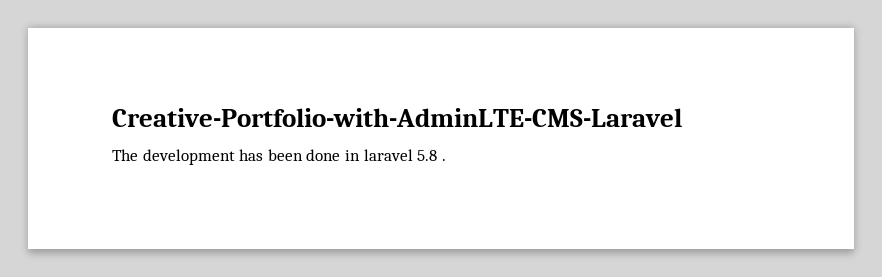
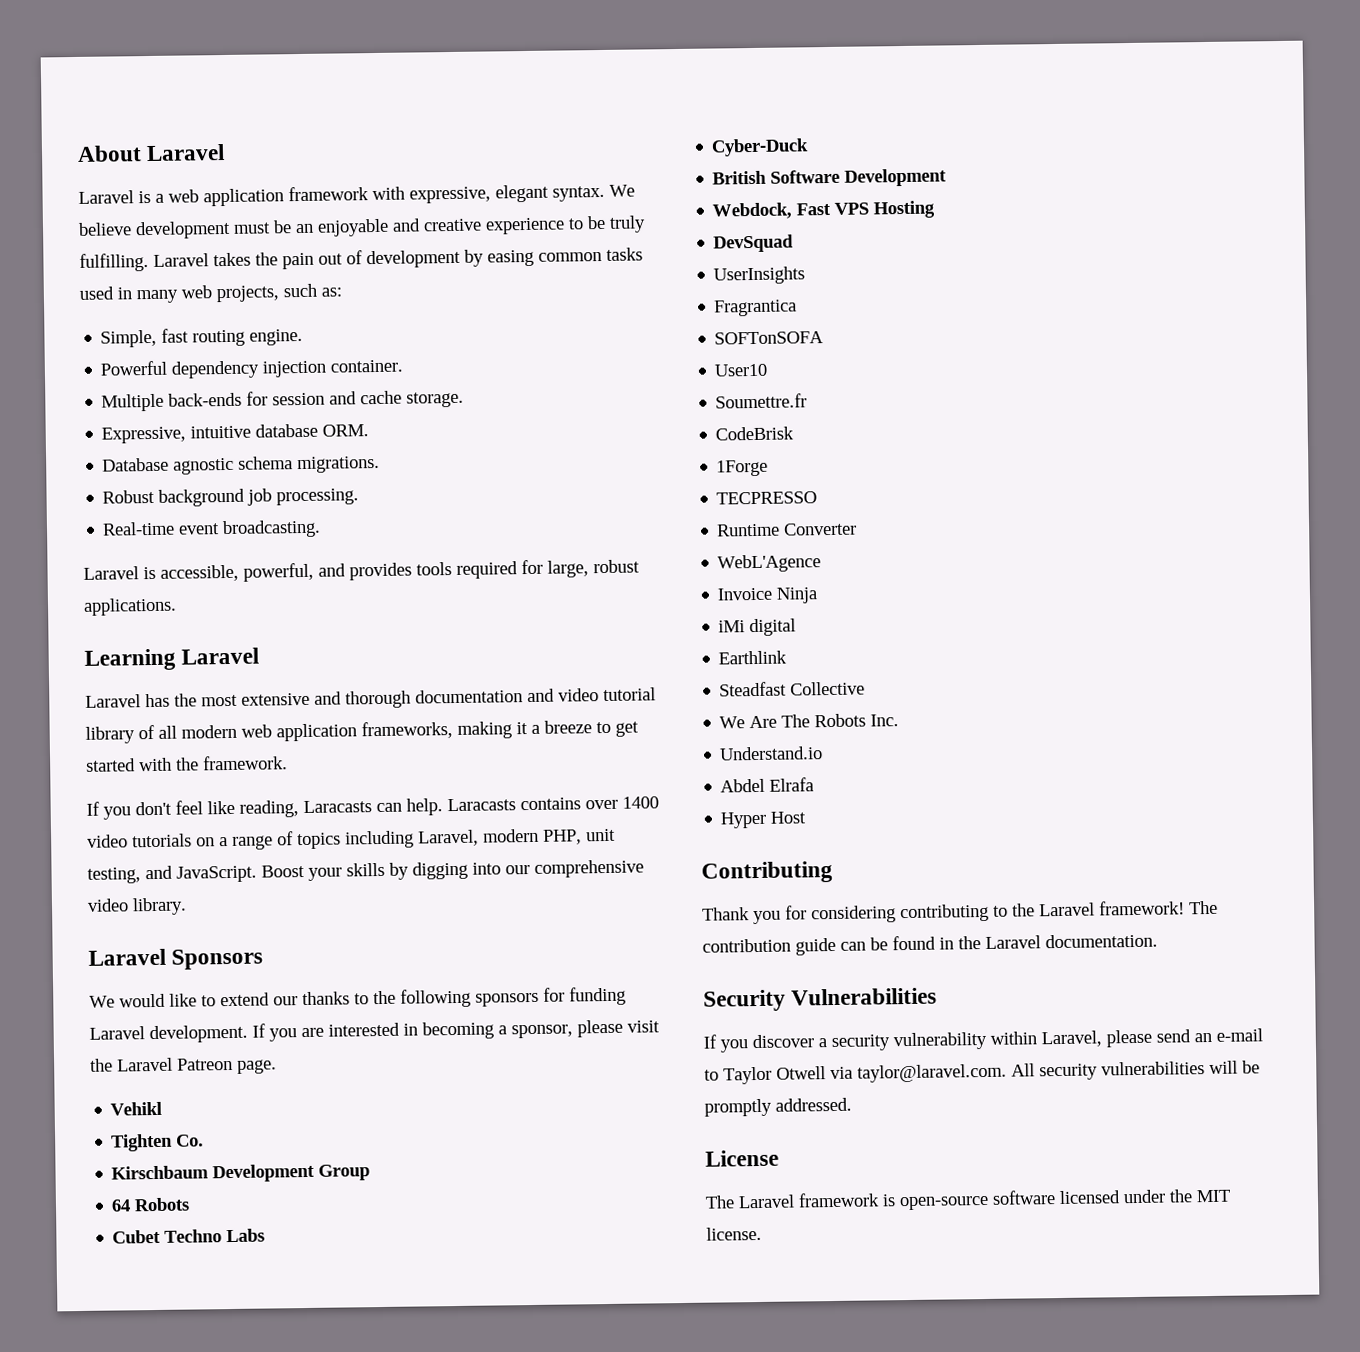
- Creative-Portfolio-with-AdminLTE-CMS-Laravel
- The development has been done in laravel 5.8 .
+ About Laravel
+ Laravel is a web application framework with expressive, elegant syntax. We believe development must be an enjoyable and creative experience to be truly fulfilling. Laravel takes the pain out of development by easing common tasks used in many web projects, such as:
+ Simple, fast routing engine.
+ Powerful dependency injection container.
+ Multiple back-ends for session and cache storage.
+ Expressive, intuitive database ORM.
+ Database agnostic schema migrations.
+ Robust background job processing.
+ Real-time event broadcasting.
+ Laravel is accessible, powerful, and provides tools required for large, robust applications.
+ Learning Laravel
+ Laravel has the most extensive and thorough documentation and video tutorial library of all modern web application frameworks, making it a breeze to get started with the framework.
+ If you don't feel like reading, Laracasts can help. Laracasts contains over 1400 video tutorials on a range of topics including Laravel, modern PHP, unit testing, and JavaScript. Boost your skills by digging into our comprehensive video library.
+ Laravel Sponsors
+ We would like to extend our thanks to the following sponsors for funding Laravel development. If you are interested in becoming a sponsor, please visit the Laravel Patreon page.
+ Vehikl
+ Tighten Co.
+ Kirschbaum Development Group
+ 64 Robots
+ Cubet Techno Labs
+ Cyber-Duck
+ British Software Development
+ Webdock, Fast VPS Hosting
+ DevSquad
+ UserInsights
+ Fragrantica
+ SOFTonSOFA
+ User10
+ Soumettre.fr
+ CodeBrisk
+ 1Forge
+ TECPRESSO
+ Runtime Converter
+ WebL'Agence
+ Invoice Ninja
+ iMi digital
+ Earthlink
+ Steadfast Collective
+ We Are The Robots Inc.
+ Understand.io
+ Abdel Elrafa
+ Hyper Host
+ Contributing
+ Thank you for considering contributing to the Laravel framework! The contribution guide can be found in the Laravel documentation.
+ Security Vulnerabilities
+ If you discover a security vulnerability within Laravel, please send an e-mail to Taylor Otwell via taylor@laravel.com. All security vulnerabilities will be promptly addressed.
+ License
+ The Laravel framework is open-source software licensed under the MIT license.

